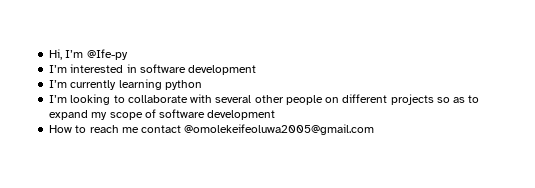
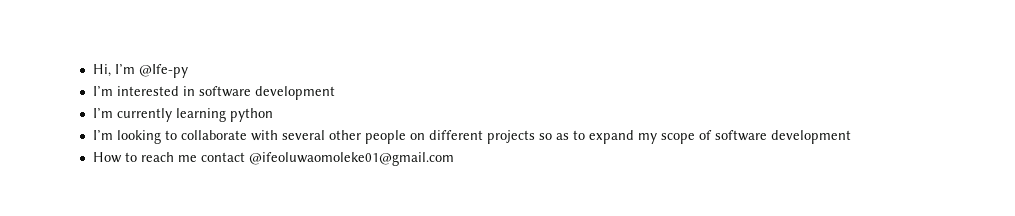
- How to reach me contact @omolekeifeoluwa2005@gmail.com
+ How to reach me contact @ifeoluwaomoleke01@gmail.com

